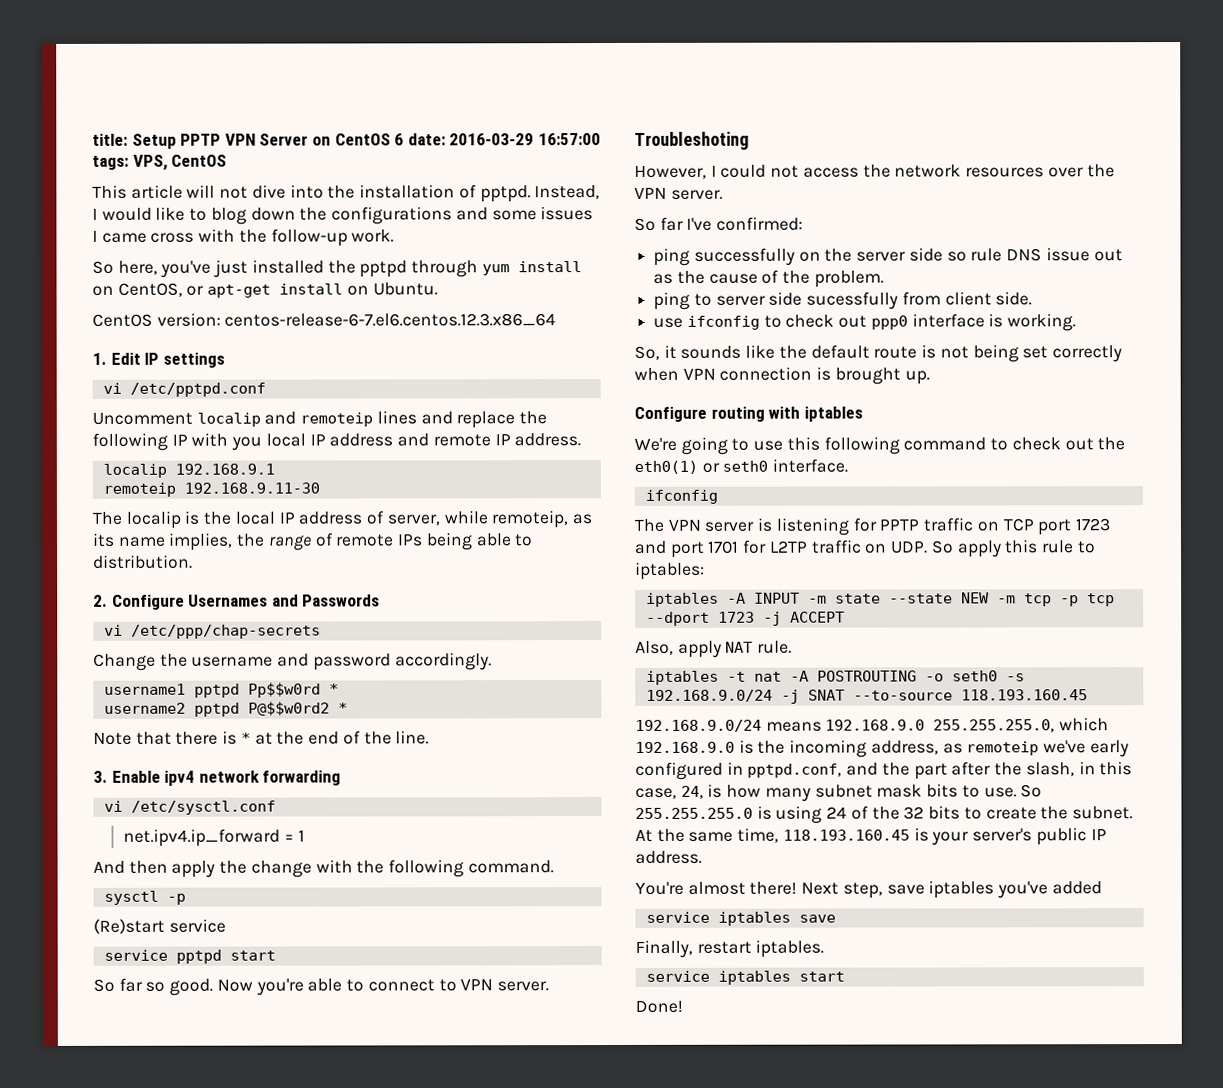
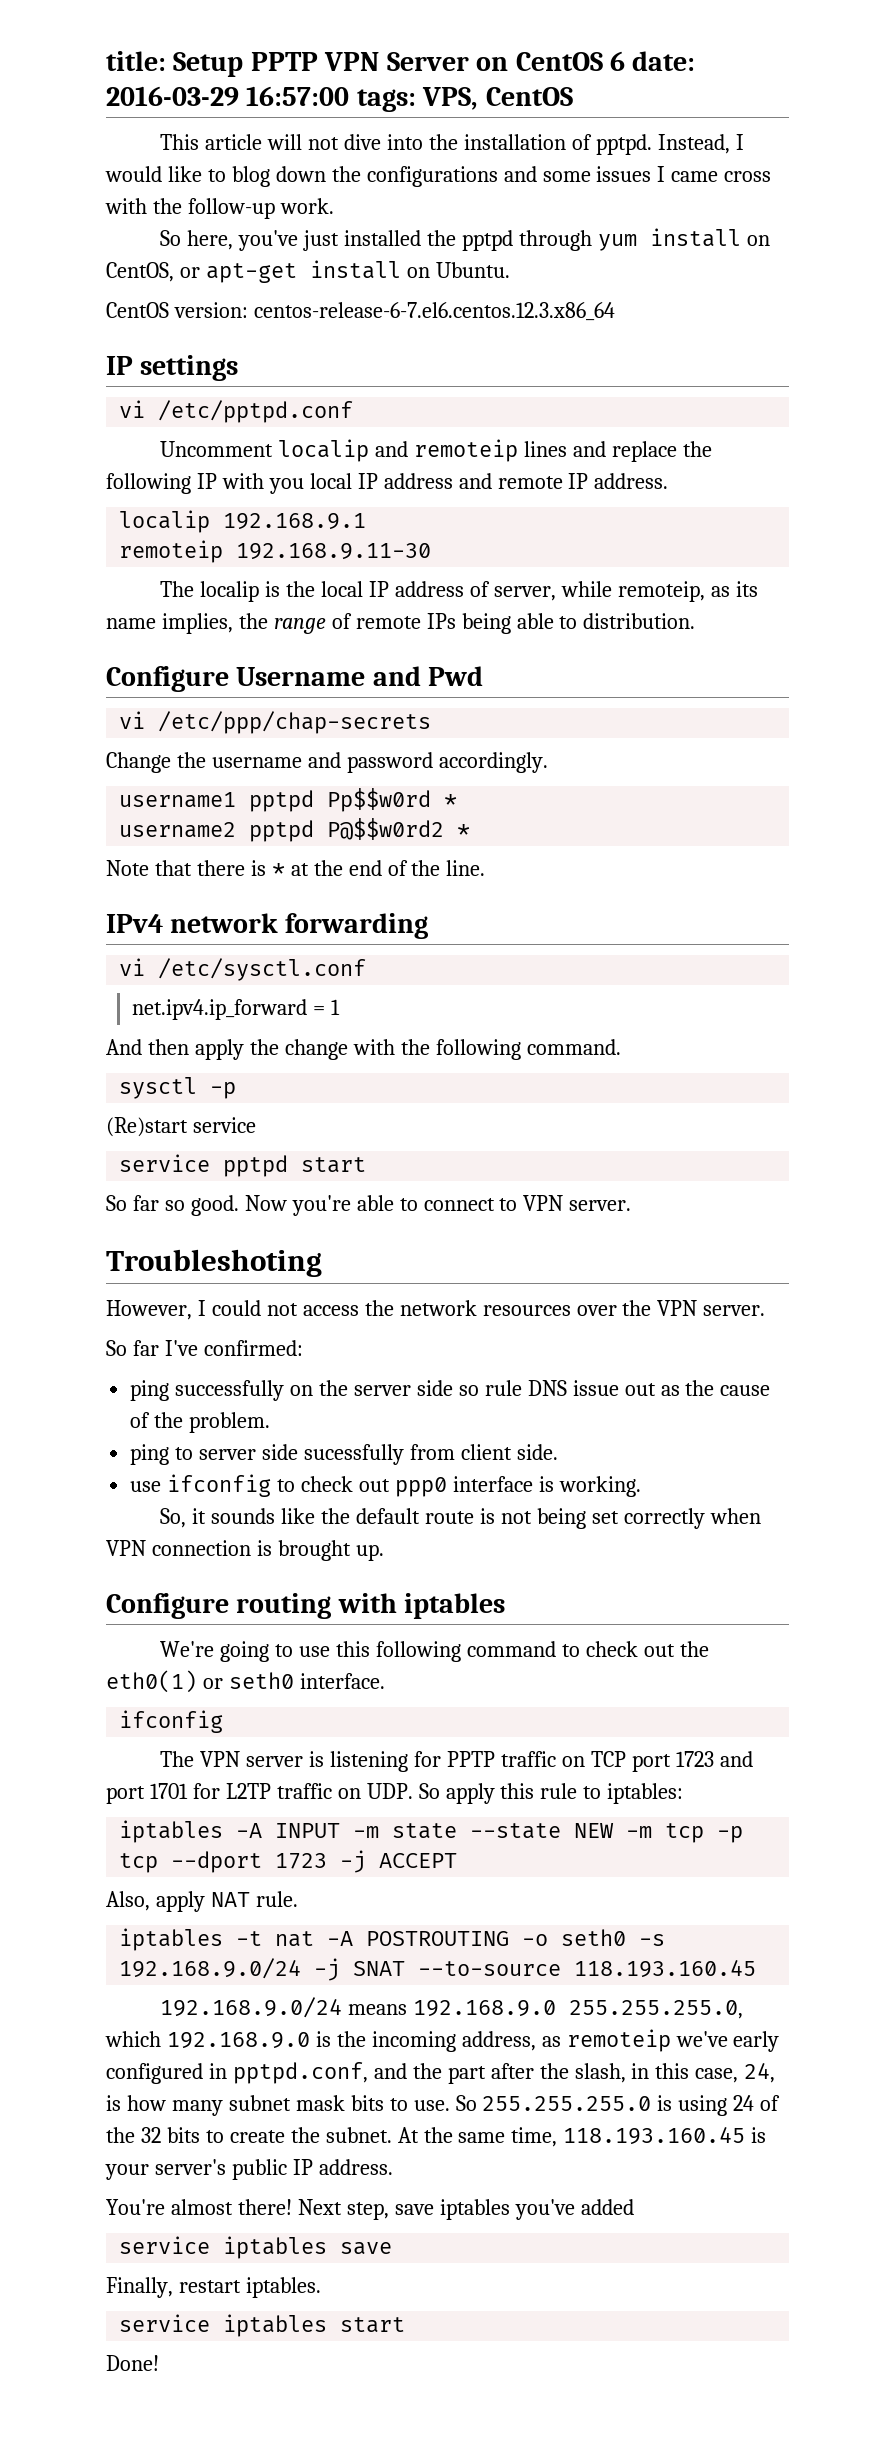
- 1. Edit IP settings
+ IP settings
- 2. Configure Usernames and Passwords
+ Configure Username and Pwd
- 3. Enable ipv4 network forwarding
+ IPv4 network forwarding

